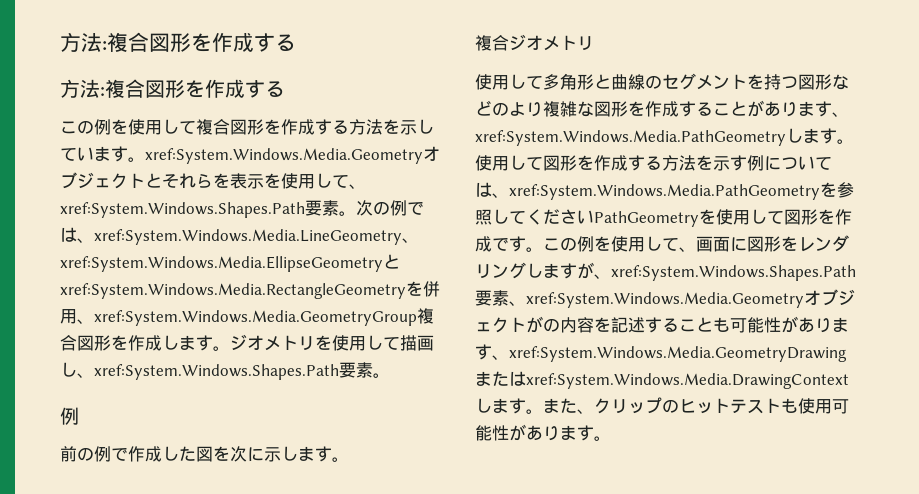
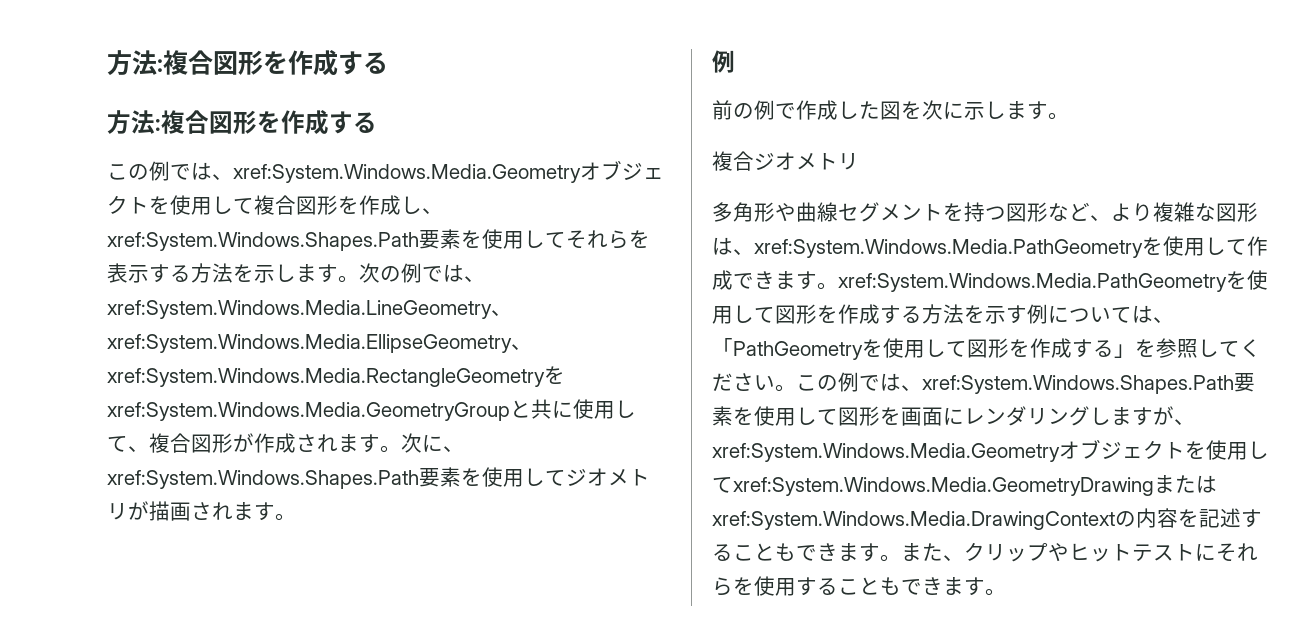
- この例を使用して複合図形を作成する方法を示しています。xref:System.Windows.Media.Geometryオブジェクトとそれらを表示を使用して、xref:System.Windows.Shapes.Path要素。
+ この例では、xref:System.Windows.Media.Geometryオブジェクトを使用して複合図形を作成し、xref:System.Windows.Shapes.Path要素を使用してそれらを表示する方法を示します。
- 次の例では、xref:System.Windows.Media.LineGeometry、xref:System.Windows.Media.EllipseGeometryとxref:System.Windows.Media.RectangleGeometryを併用、xref:System.Windows.Media.GeometryGroup複合図形を作成します。ジオメトリを使用して描画し、xref:System.Windows.Shapes.Path要素。
+ 次の例では、xref:System.Windows.Media.LineGeometry、xref:System.Windows.Media.EllipseGeometry、xref:System.Windows.Media.RectangleGeometryをxref:System.Windows.Media.GeometryGroupと共に使用して、複合図形が作成されます。次に、xref:System.Windows.Shapes.Path要素を使用してジオメトリが描画されます。
- 使用して多角形と曲線のセグメントを持つ図形などのより複雑な図形を作成することがあります、xref:System.Windows.Media.PathGeometryします。使用して図形を作成する方法を示す例については、xref:System.Windows.Media.PathGeometryを参照してくださいPathGeometryを使用して図形を作成です。この例を使用して、画面に図形をレンダリングしますが、xref:System.Windows.Shapes.Path要素、xref:System.Windows.Media.Geometryオブジェクトがの内容を記述することも可能性があります、xref:System.Windows.Media.GeometryDrawingまたはxref:System.Windows.Media.DrawingContextします。
+ 多角形や曲線セグメントを持つ図形など、より複雑な図形は、xref:System.Windows.Media.PathGeometryを使用して作成できます。xref:System.Windows.Media.PathGeometryを使用して図形を作成する方法を示す例については、「PathGeometryを使用して図形を作成する」を参照してください。この例では、xref:System.Windows.Shapes.Path要素を使用して図形を画面にレンダリングしますが、xref:System.Windows.Media.Geometryオブジェクトを使用してxref:System.Windows.Media.GeometryDrawingまたはxref:System.Windows.Media.DrawingContextの内容を記述することもできます。
- また、クリップのヒットテストも使用可能性があります。
+ また、クリップやヒットテストにそれらを使用することもできます。

